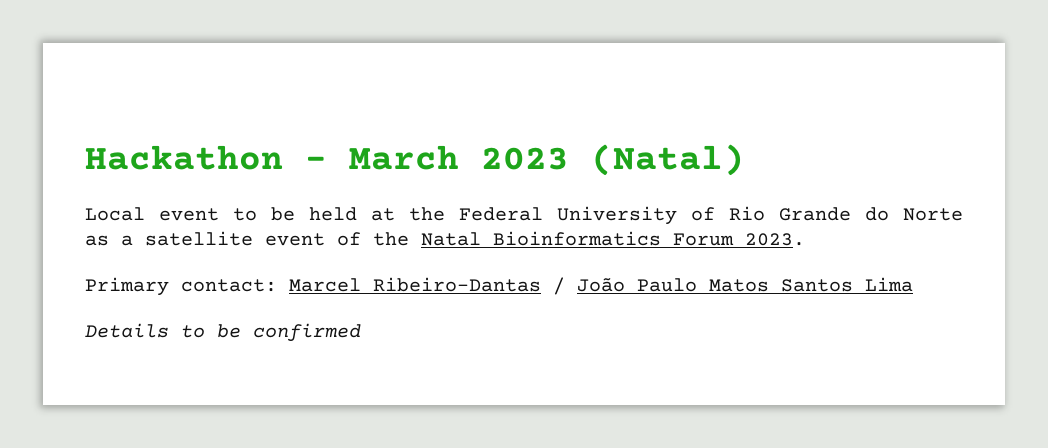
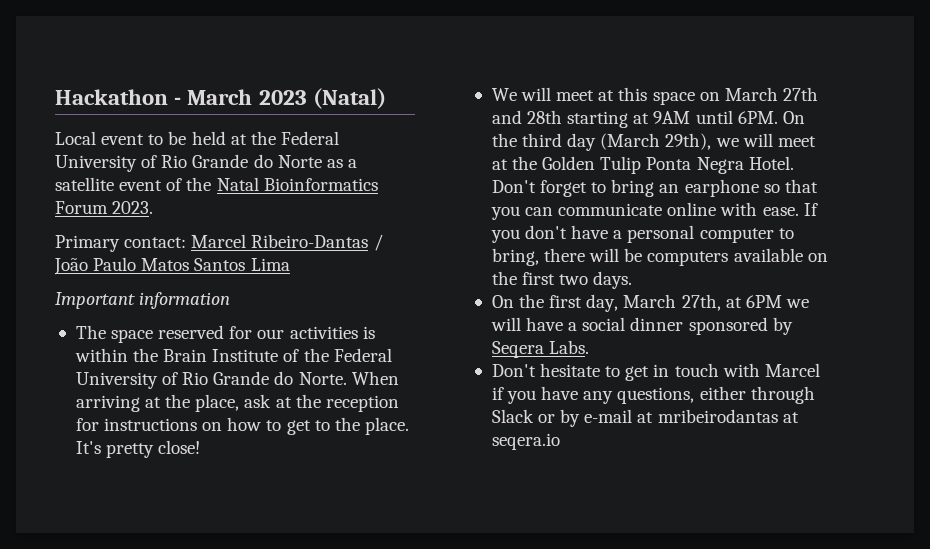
- Details to be confirmed
+ Important information
+ The space reserved for our activities is within the Brain Institute of the Federal University of Rio Grande do Norte. When arriving at the place, ask at the reception for instructions on how to get to the place. It's pretty close!
+ We will meet at this space on March 27th and 28th starting at 9AM until 6PM. On the third day (March 29th), we will meet at the Golden Tulip Ponta Negra Hotel. Don't forget to bring an earphone so that you can communicate online with ease. If you don't have a personal computer to bring, there will be computers available on the first two days.
+ On the first day, March 27th, at 6PM we will have a social dinner sponsored by Seqera Labs.
+ Don't hesitate to get in touch with Marcel if you have any questions, either through Slack or by e-mail at mribeirodantas at seqera.io

